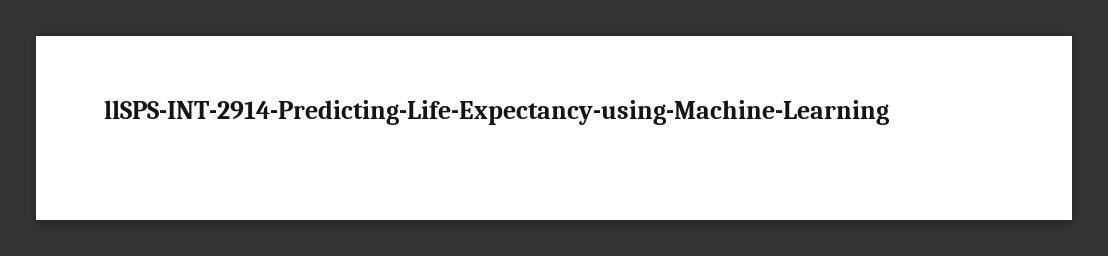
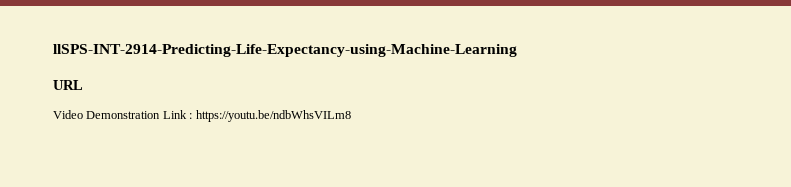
+ URL
+ Video Demonstration Link : https://youtu.be/ndbWhsVILm8

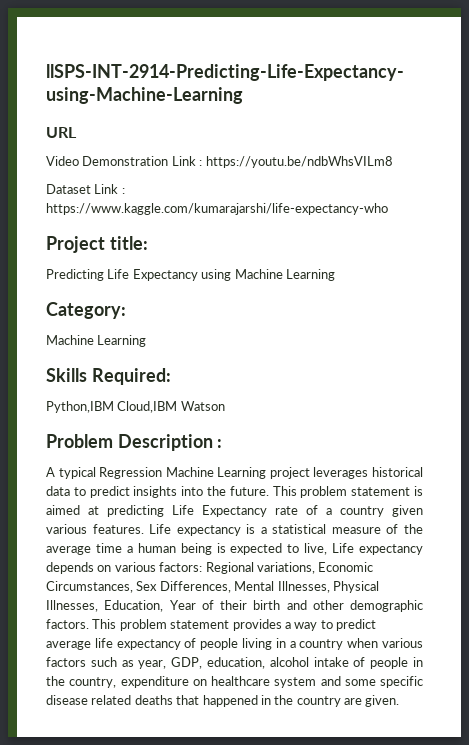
+ Dataset Link : https://www.kaggle.com/kumarajarshi/life-expectancy-who
+ Project title:
+ Predicting Life Expectancy using Machine Learning
+ Category:
+ Machine Learning
+ Skills Required:
+ Python,IBM Cloud,IBM Watson
+ Problem Description :
+ A typical Regression Machine Learning project leverages historical data to predict insights into the future. This problem statement is aimed at predicting Life Expectancy rate of a country given various features. Life expectancy is a statistical measure of the average time a human being is expected to live, Life expectancy depends on various factors: Regional variations, Economic Circumstances, Sex Differences, Mental Illnesses, Physical Illnesses, Education, Year of their birth and other demographic factors. This problem statement provides a way to predict average life expectancy of people living in a country when various factors such as year, GDP, education, alcohol intake of people in the country, expenditure on healthcare system and some specific disease related deaths that happened in the country are given.

